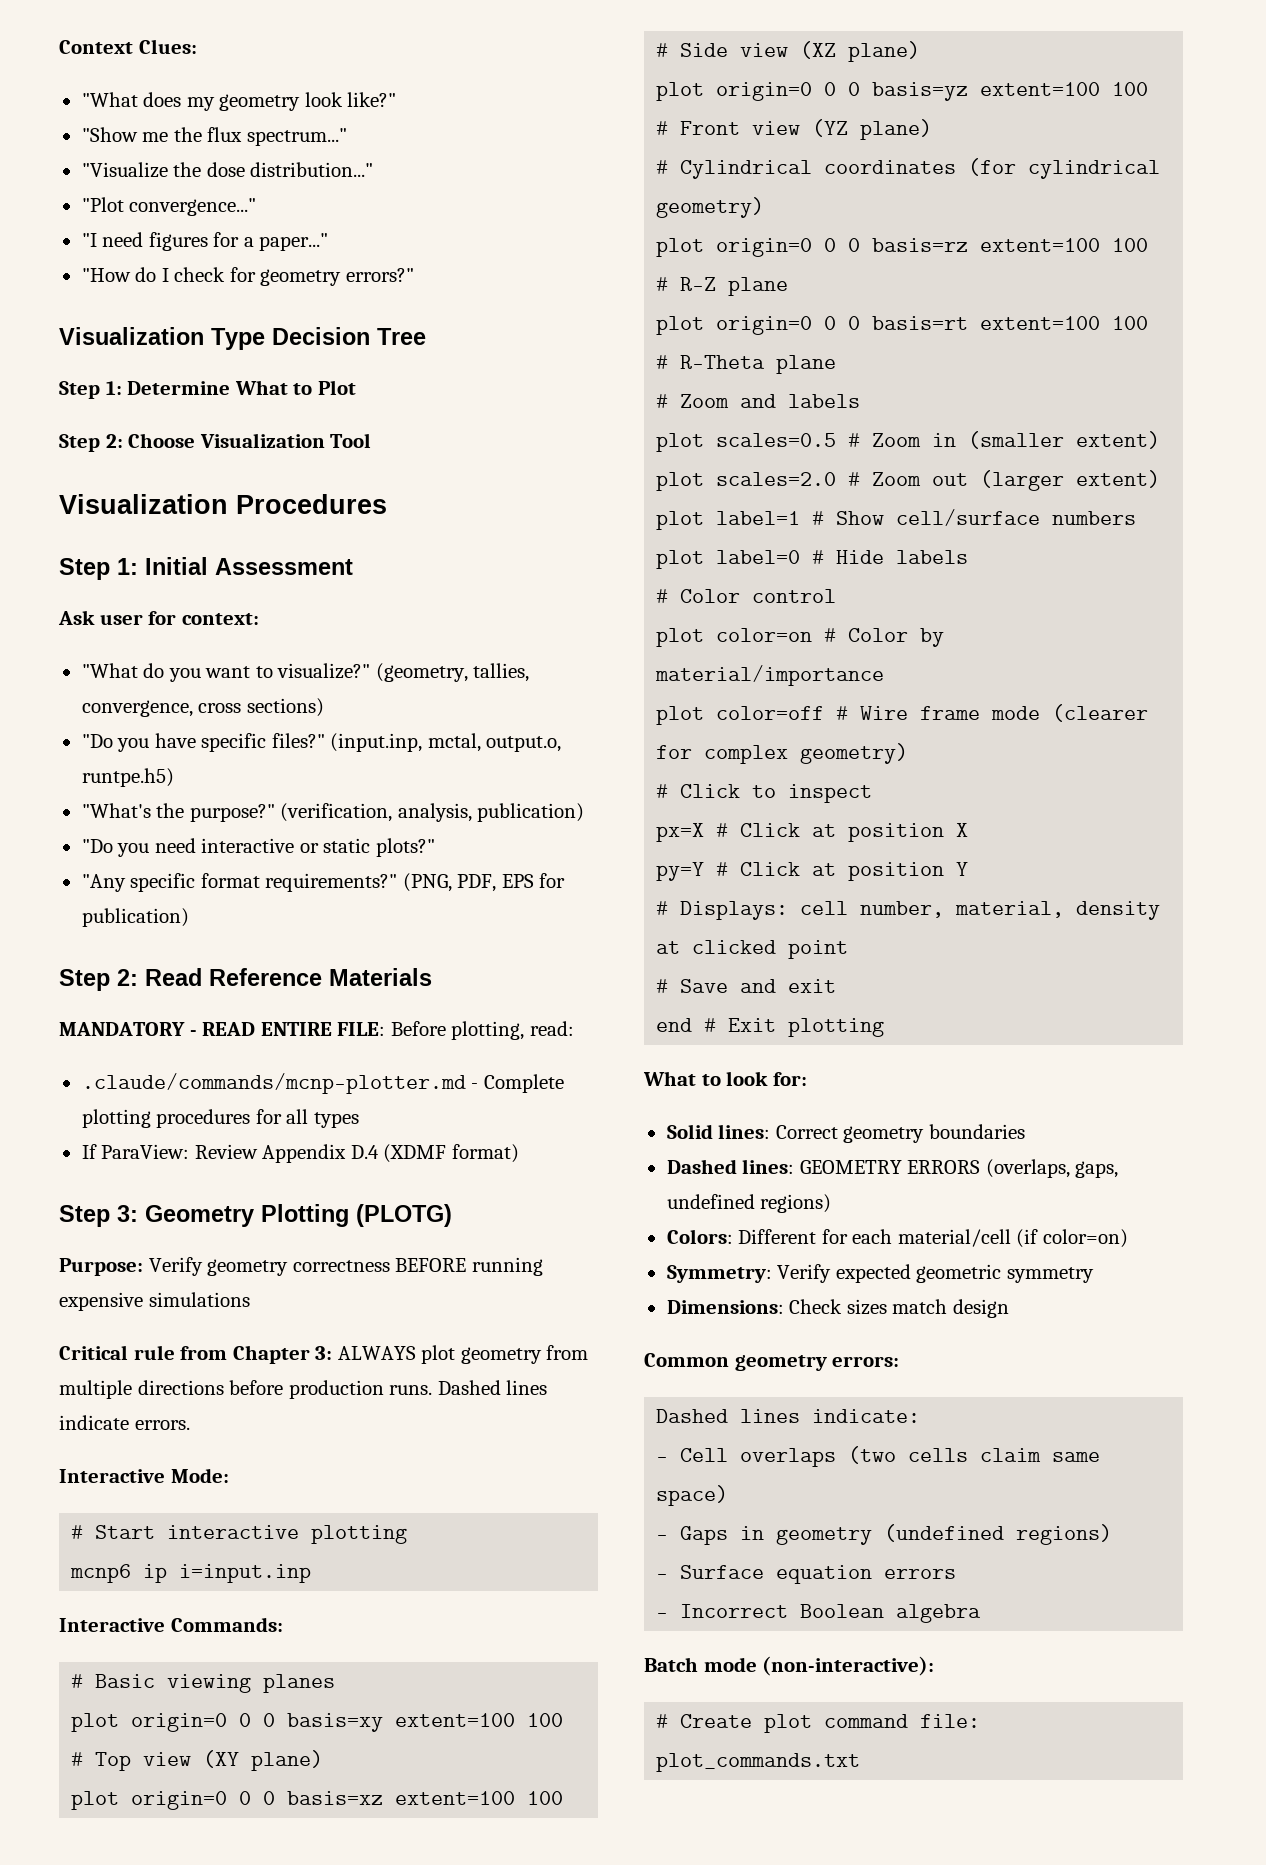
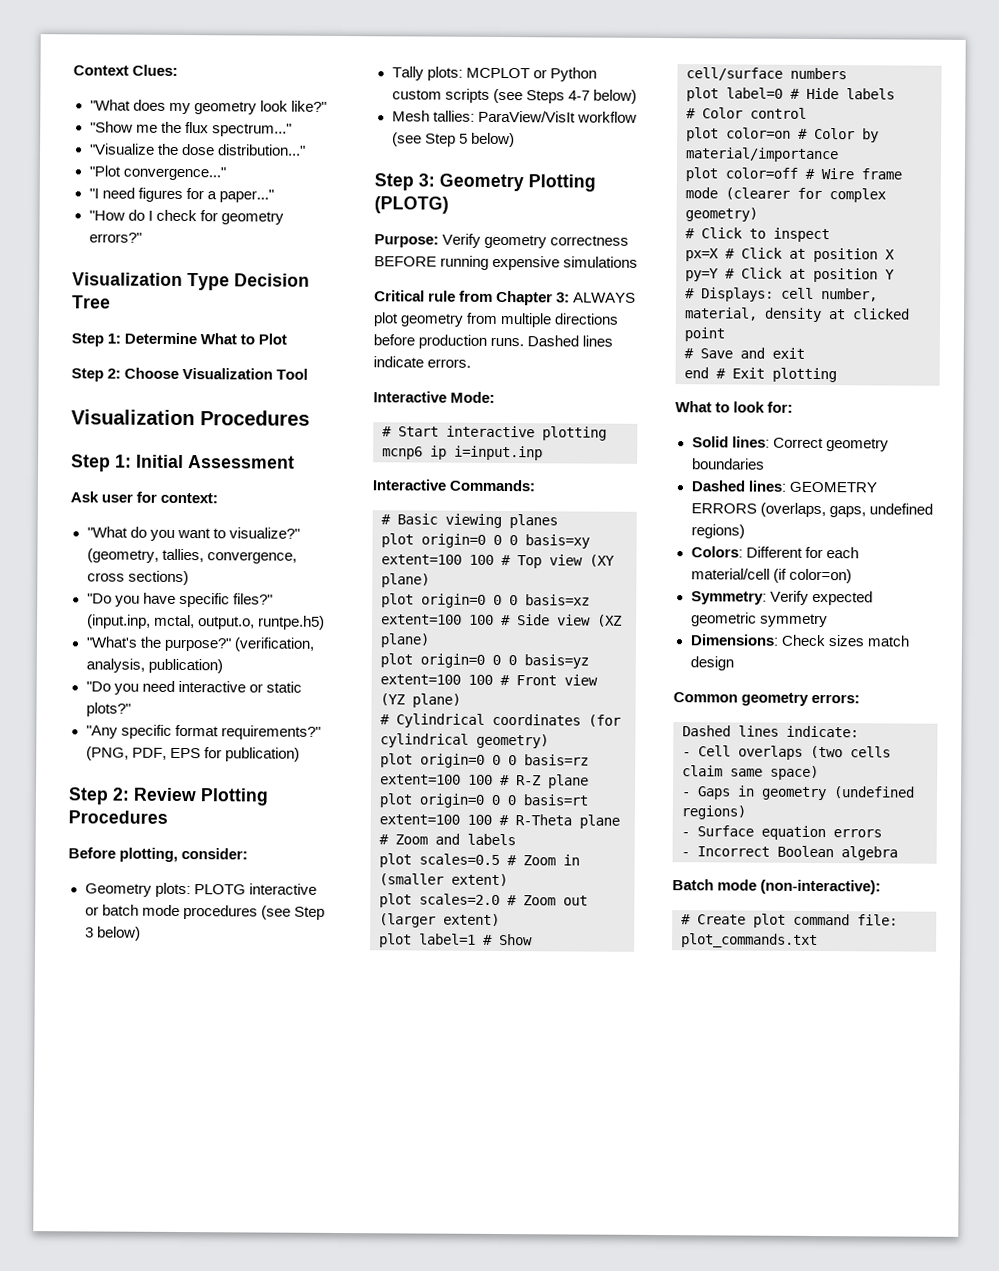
- Step 2: Read Reference Materials
- MANDATORY - READ ENTIRE FILE: Before plotting, read:
- .claude/commands/mcnp-plotter.md - Complete plotting procedures for all types
- If ParaView: Review Appendix D.4 (XDMF format)
+ Step 2: Review Plotting Procedures
+ Before plotting, consider:
+ Geometry plots: PLOTG interactive or batch mode procedures (see Step 3 below)
+ Tally plots: MCPLOT or Python custom scripts (see Steps 4-7 below)
+ Mesh tallies: ParaView/VisIt workflow (see Step 5 below)

